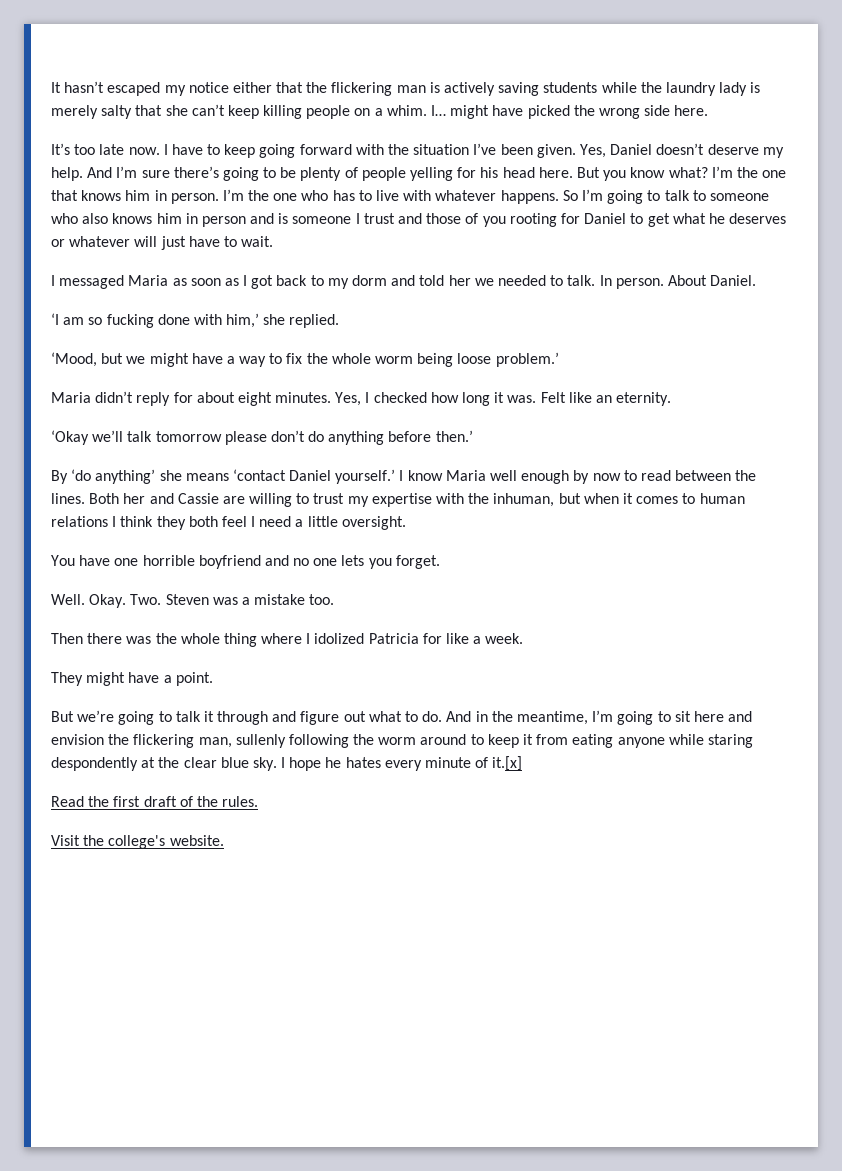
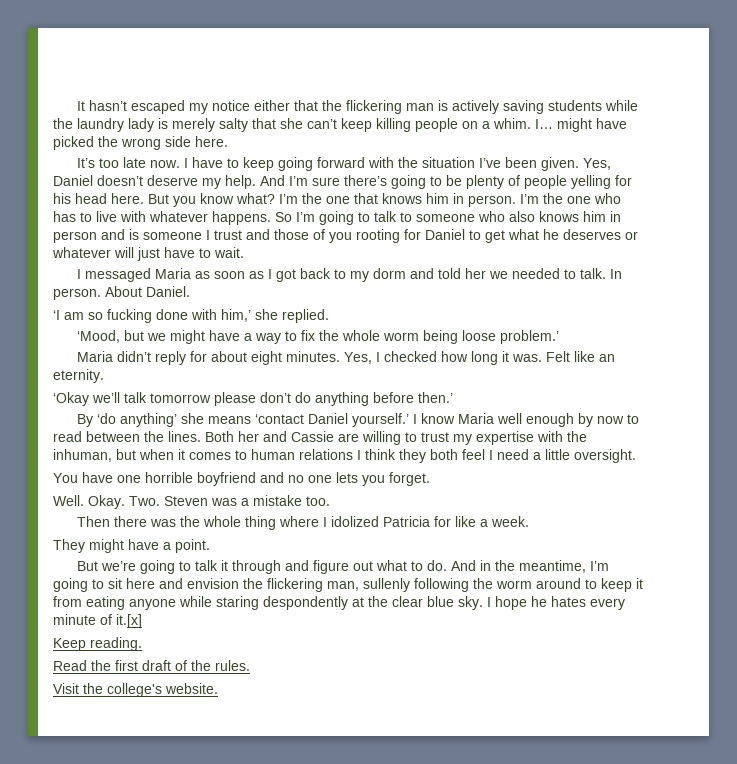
+ Keep reading.

